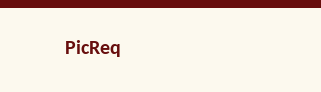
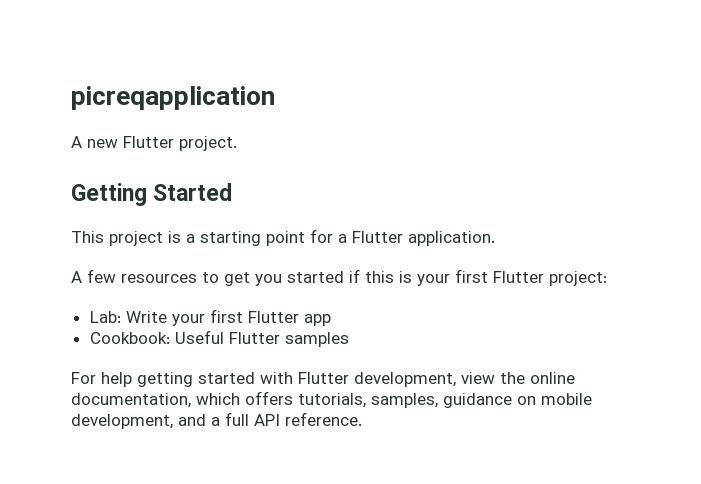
- PicReq
+ picreqapplication
+ A new Flutter project.
+ Getting Started
+ This project is a starting point for a Flutter application.
+ A few resources to get you started if this is your first Flutter project:
+ Lab: Write your first Flutter app
+ Cookbook: Useful Flutter samples
+ For help getting started with Flutter development, view the online documentation, which offers tutorials, samples, guidance on mobile development, and a full API reference.

